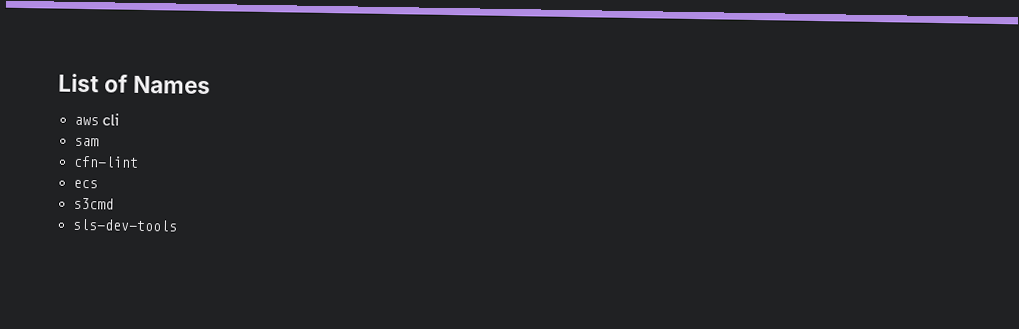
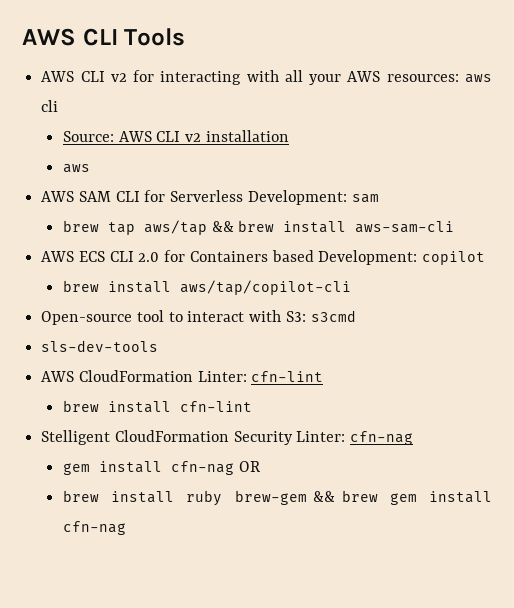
- List of Names
- aws cli
- sam
- cfn-lint
- ecs
- s3cmd
+ AWS CLI Tools
+ AWS CLI v2 for interacting with all your AWS resources: aws cli
+ Source: AWS CLI v2 installation
+ aws
+ AWS SAM CLI for Serverless Development: sam
+ brew tap aws/tap && brew install aws-sam-cli
+ AWS ECS CLI 2.0 for Containers based Development: copilot
+ brew install aws/tap/copilot-cli
+ Open-source tool to interact with S3: s3cmd
  sls-dev-tools
+ AWS CloudFormation Linter: cfn-lint
+ brew install cfn-lint
+ Stelligent CloudFormation Security Linter: cfn-nag
+ gem install cfn-nag OR
+ brew install ruby brew-gem && brew gem install cfn-nag

